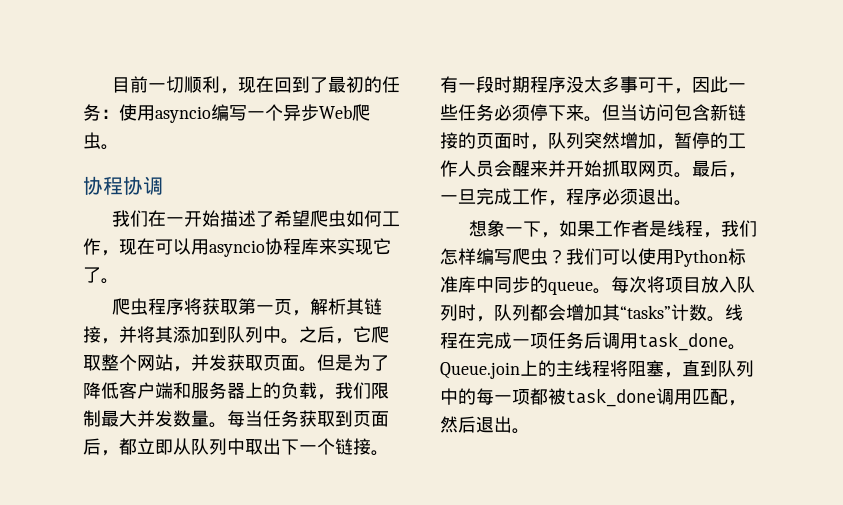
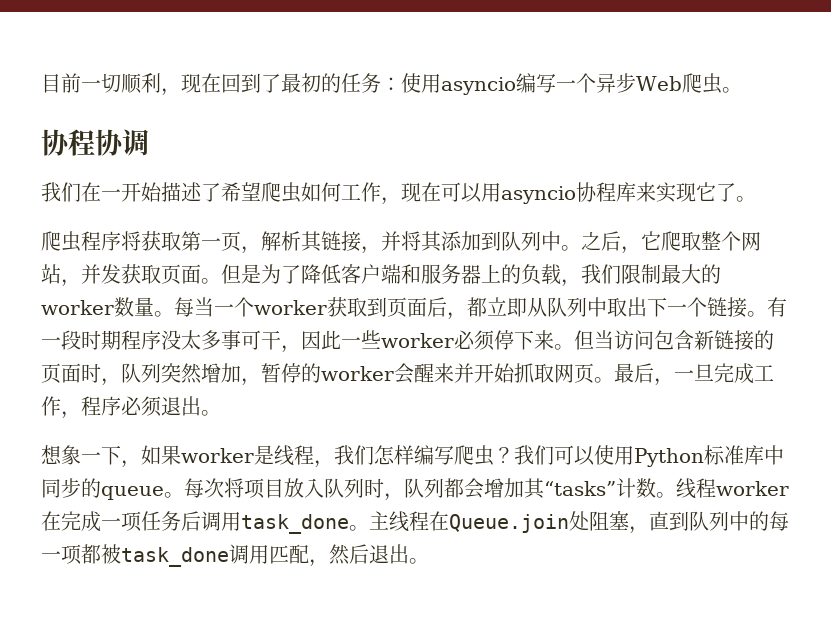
- 但是为了降低客户端和服务器上的负载，我们限制最大并发数量。
+ 但是为了降低客户端和服务器上的负载，我们限制最大的worker数量。
- 每当任务获取到页面后，都立即从队列中取出下一个链接。
+ 每当一个worker获取到页面后，都立即从队列中取出下一个链接。
- 有一段时期程序没太多事可干，因此一些任务必须停下来。
+ 有一段时期程序没太多事可干，因此一些worker必须停下来。
- 但当访问包含新链接的页面时，队列突然增加，暂停的工作人员会醒来并开始抓取网页。
+ 但当访问包含新链接的页面时，队列突然增加，暂停的worker会醒来并开始抓取网页。
- 想象一下，如果工作者是线程，我们怎样编写爬虫？
+ 想象一下，如果worker是线程，我们怎样编写爬虫？
- 线程在完成一项任务后调用task_done。
+ 线程worker在完成一项任务后调用task_done。
- Queue.join上的主线程将阻塞，直到队列中的每一项都被task_done调用匹配，然后退出。
+ 主线程在Queue.join处阻塞，直到队列中的每一项都被task_done调用匹配，然后退出。

